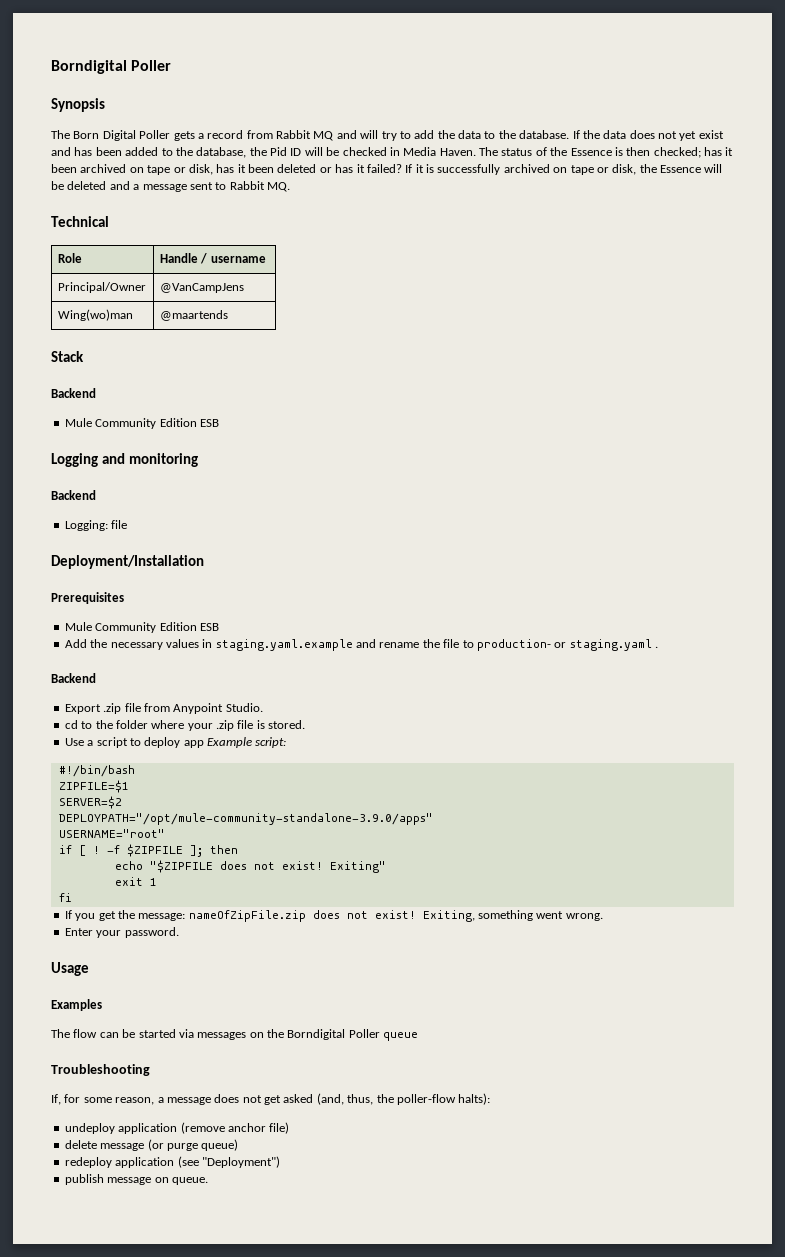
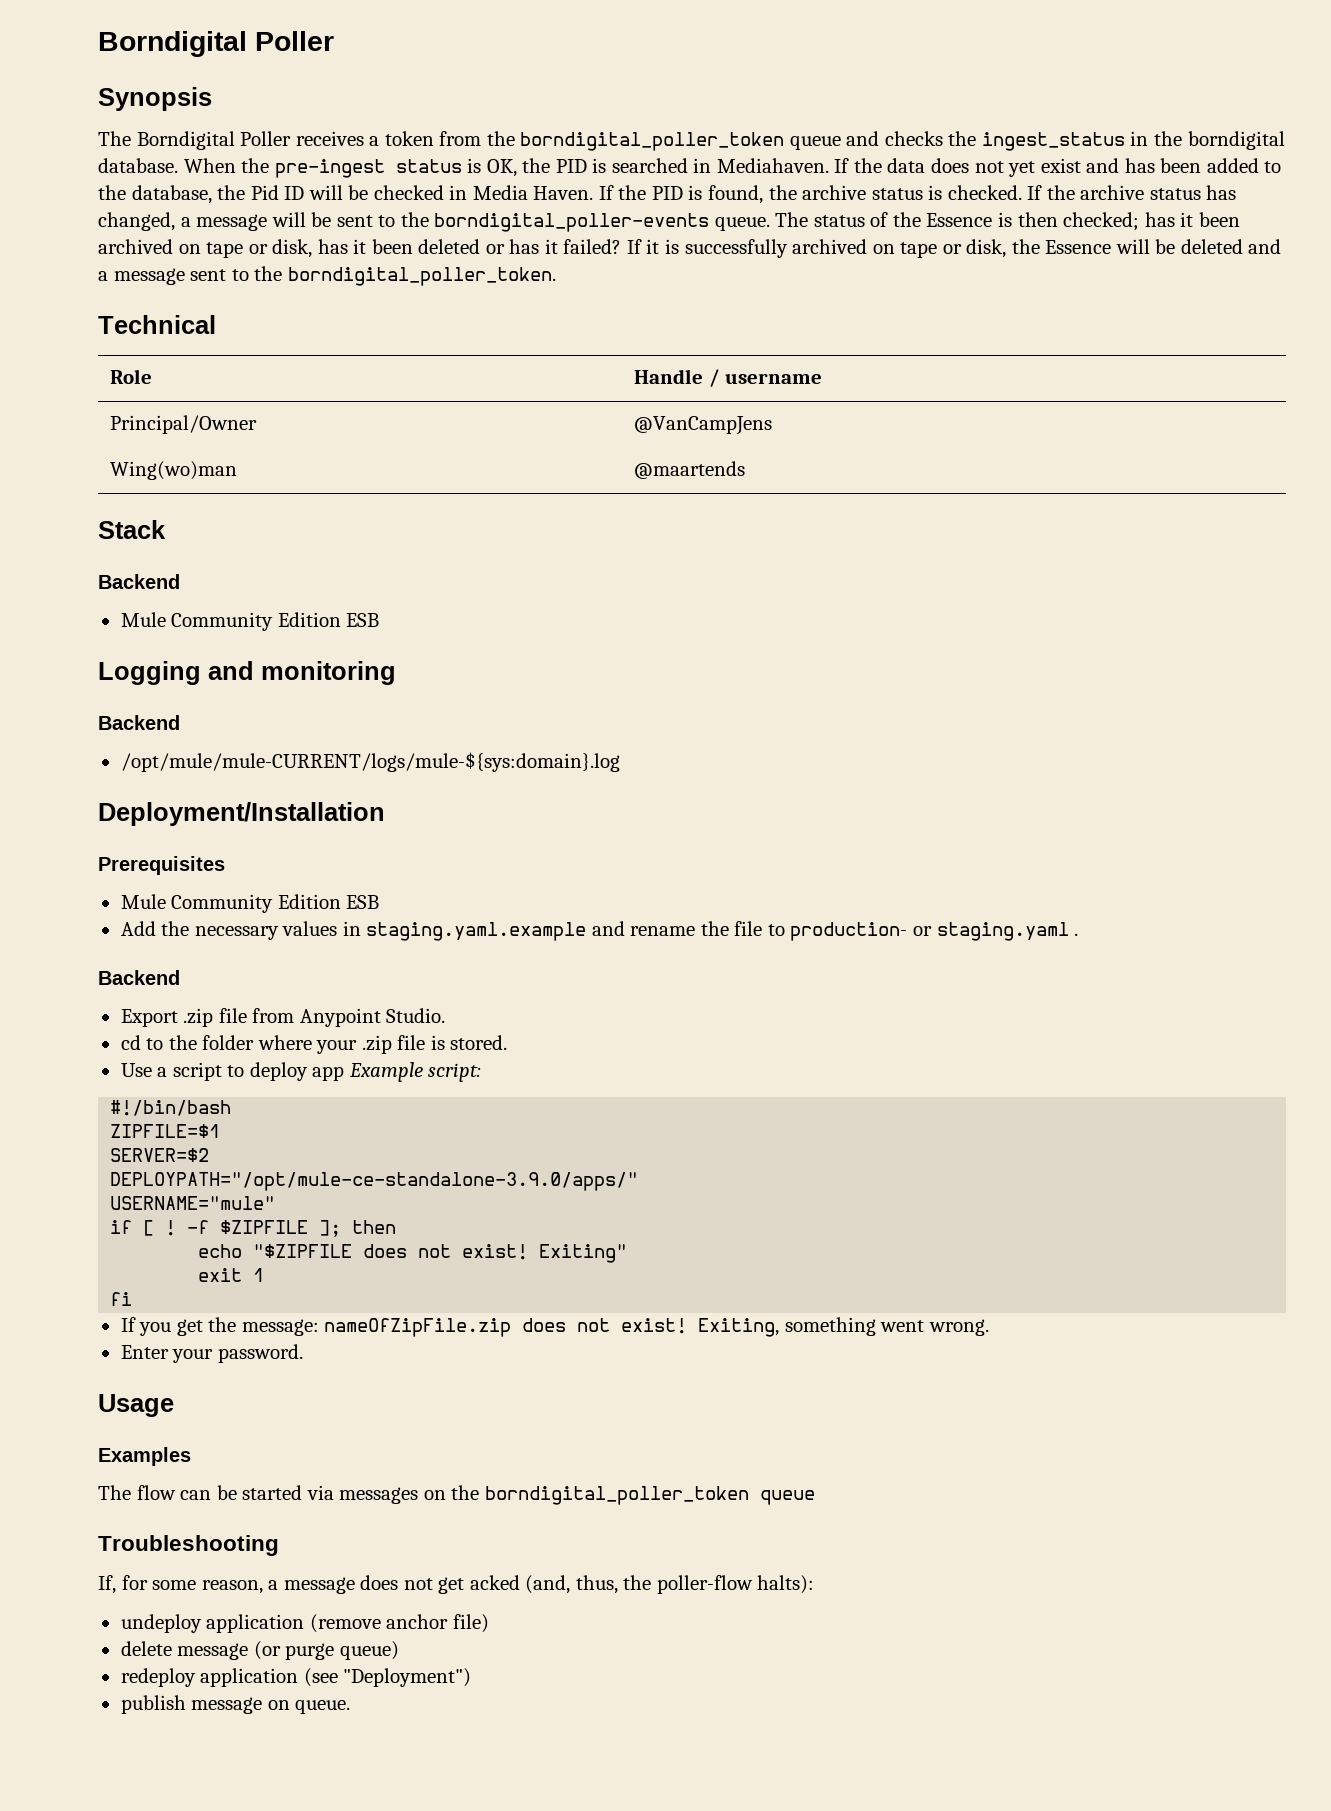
- The Born Digital Poller gets a record from Rabbit MQ and will try to add the data to the database.
+ The Borndigital Poller receives a token from the borndigital_poller_token queue and checks the ingest_status in the borndigital database. When the pre-ingest status is OK, the PID is searched in Mediahaven.
+ If the PID is found, the archive status is checked. If the archive status has changed, a message will be sent to the borndigital_poller-events queue.
- If it is successfully archived on tape or disk, the Essence will be deleted and a message sent to Rabbit MQ.
+ If it is successfully archived on tape or disk, the Essence will be deleted and a message sent to the borndigital_poller_token.
- Logging: file
+ /opt/mule/mule-CURRENT/logs/mule-${sys:domain}.log
- DEPLOYPATH="/opt/mule-community-standalone-3.9.0/apps"
- USERNAME="root"
+ DEPLOYPATH="/opt/mule-ce-standalone-3.9.0/apps/"
+ USERNAME="mule"
- The flow can be started via messages on the Borndigital Poller queue
+ The flow can be started via messages on the borndigital_poller_token queue
- If, for some reason, a message does not get asked (and, thus, the poller-flow halts):
+ If, for some reason, a message does not get acked (and, thus, the poller-flow halts):

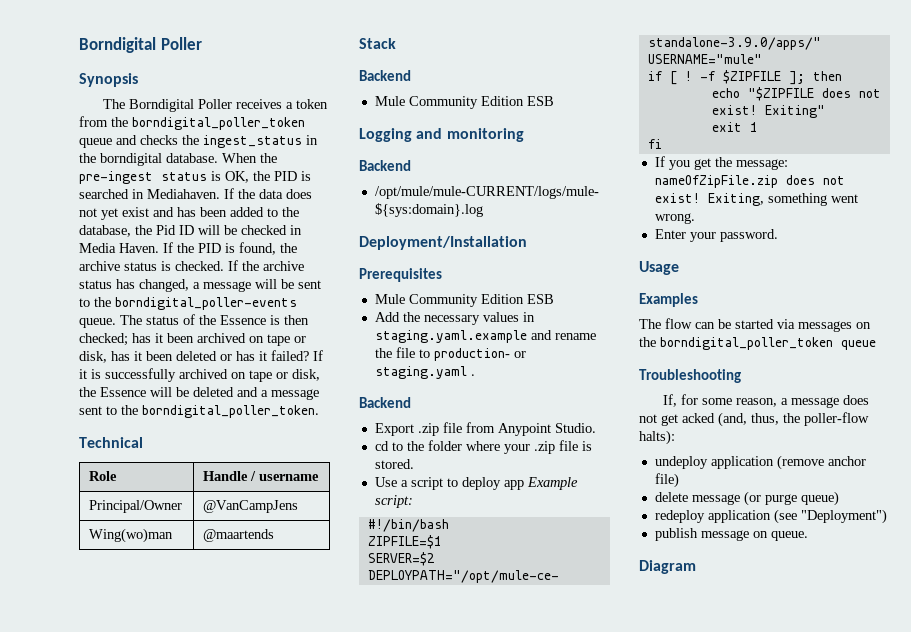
+ Diagram

